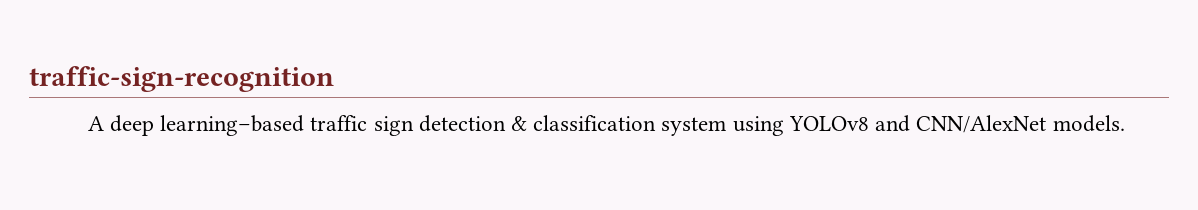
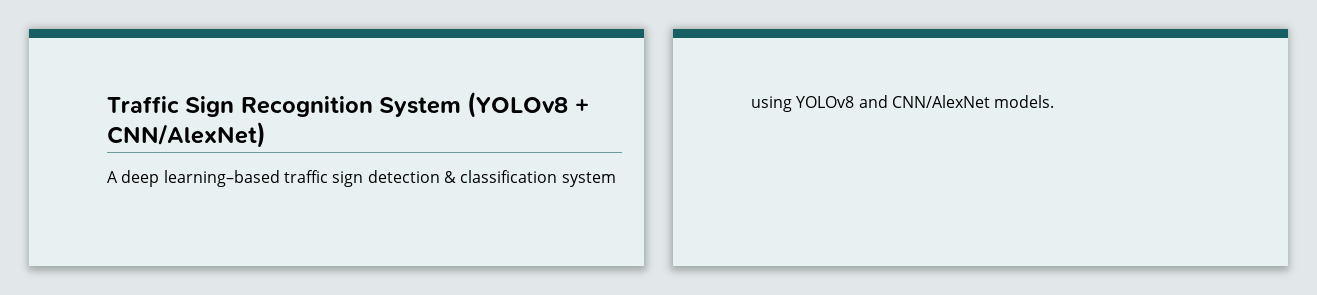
- traffic-sign-recognition
+ Traffic Sign Recognition System (YOLOv8 + CNN/AlexNet)

